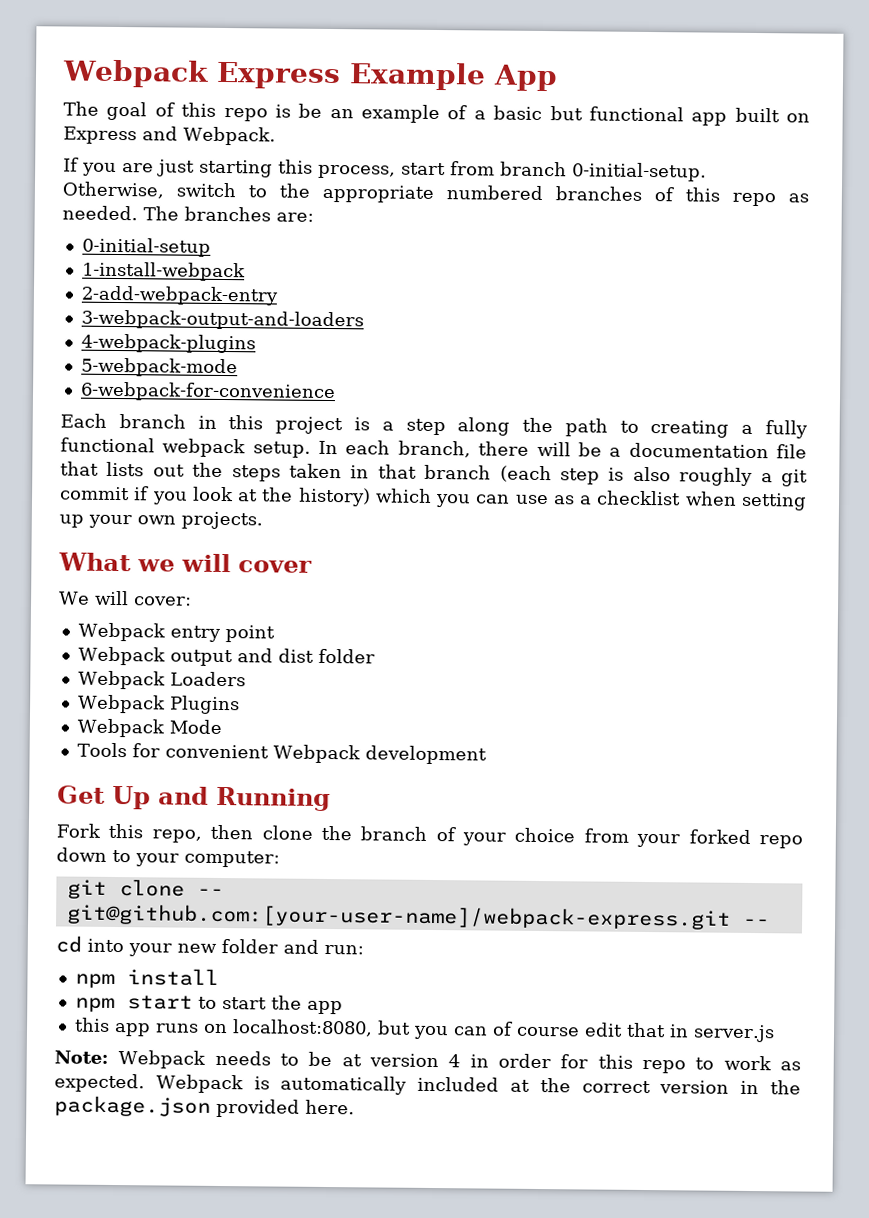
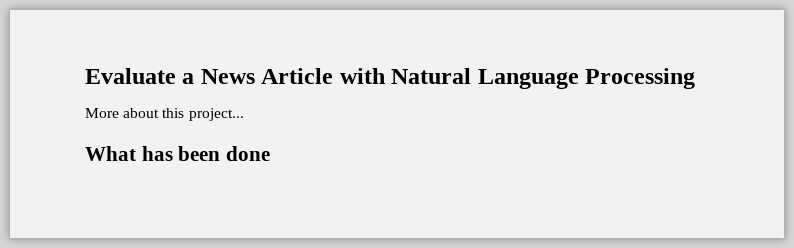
- Webpack Express Example App
- The goal of this repo is be an example of a basic but functional app built on Express and Webpack.
- If you are just starting this process, start from branch 0-initial-setup. Otherwise, switch to the appropriate numbered branches of this repo as needed. The branches are:
- 0-initial-setup
- 1-install-webpack
- 2-add-webpack-entry
- 3-webpack-output-and-loaders
- 4-webpack-plugins
- 5-webpack-mode
- 6-webpack-for-convenience
- Each branch in this project is a step along the path to creating a fully functional webpack setup. In each branch, there will be a documentation file that lists out the steps taken in that branch (each step is also roughly a git commit if you look at the history) which you can use as a checklist when setting up your own projects.
- What we will cover
- We will cover:
- Webpack entry point
- Webpack output and dist folder
- Webpack Loaders
- Webpack Plugins
- Webpack Mode
- Tools for convenient Webpack development
- Get Up and Running
- Fork this repo, then clone the branch of your choice from your forked repo down to your computer:
- git clone -- git@github.com:[your-user-name]/webpack-express.git --
- cd into your new folder and run:
- npm install
- npm start to start the app
- this app runs on localhost:8080, but you can of course edit that in server.js
- Note: Webpack needs to be at version 4 in order for this repo to work as expected. Webpack is automatically included at the correct version in the package.json provided here.
+ Evaluate a News Article with Natural Language Processing
+ More about this project...
+ What has been done

